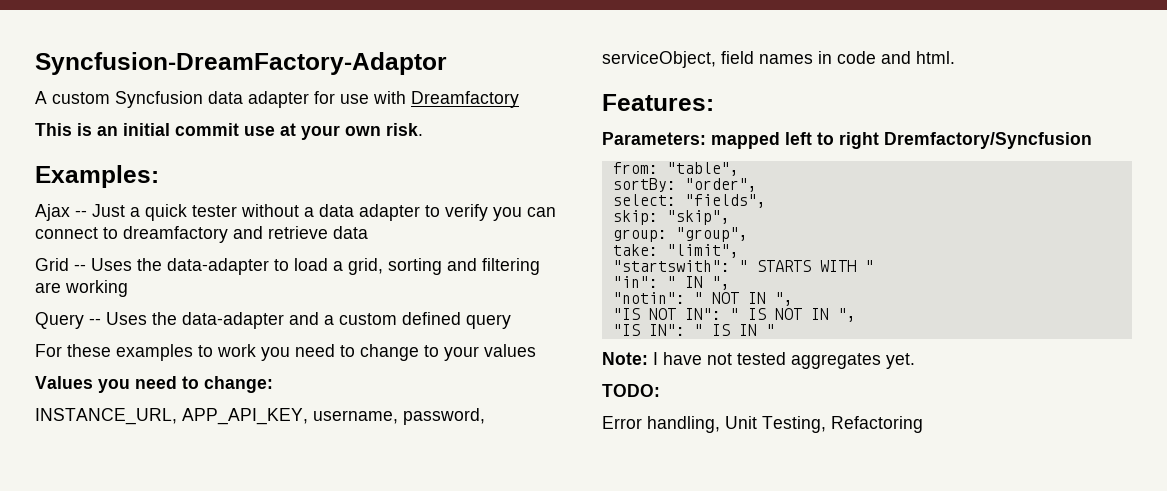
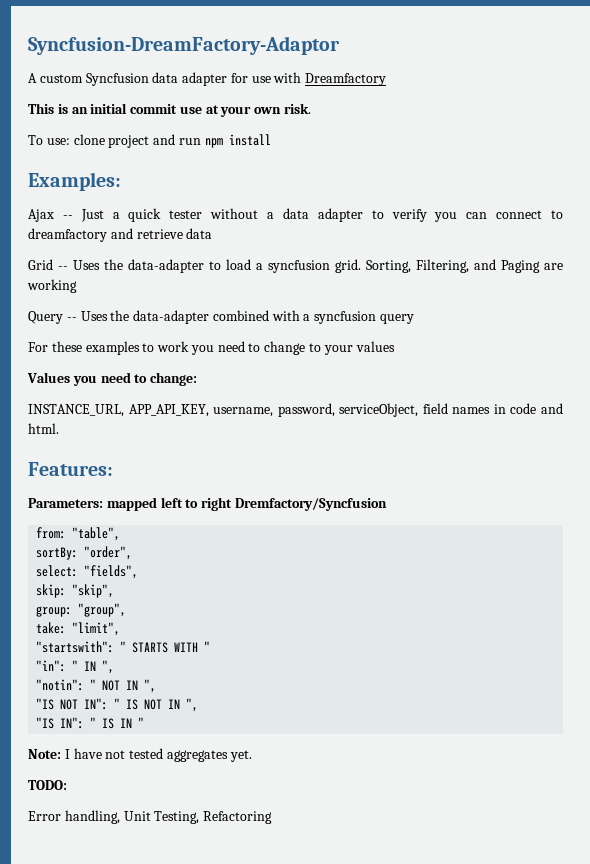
+ To use: clone project and run npm install
- Grid -- Uses the data-adapter to load a grid, sorting and filtering are working
+ Grid -- Uses the data-adapter to load a syncfusion grid. Sorting, Filtering, and Paging are working
- Query -- Uses the data-adapter and a custom defined query
+ Query -- Uses the data-adapter combined with a syncfusion query

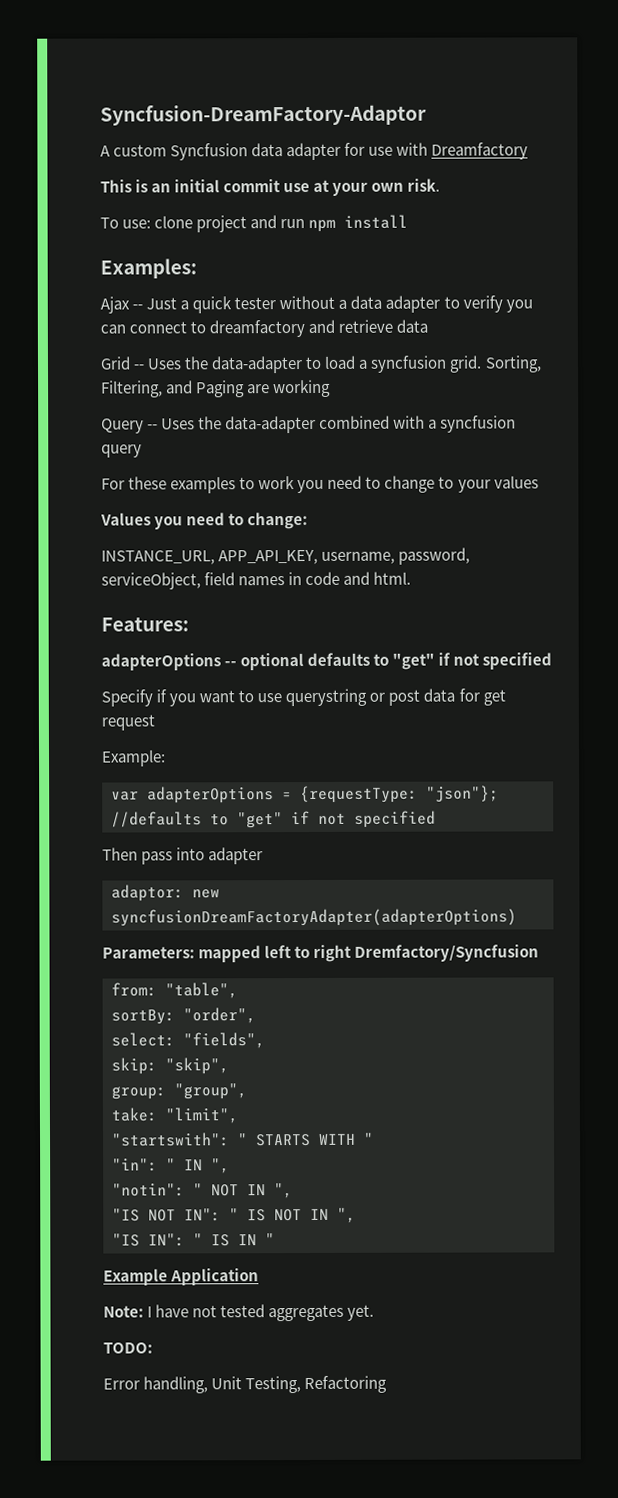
+ adapterOptions -- optional defaults to "get" if not specified
+ Specify if you want to use querystring or post data for get request
+ Example:
+ var adapterOptions = {requestType: "json"}; //defaults to "get" if not specified
+ Then pass into adapter
+ adaptor: new syncfusionDreamFactoryAdapter(adapterOptions)
+ Example Application

